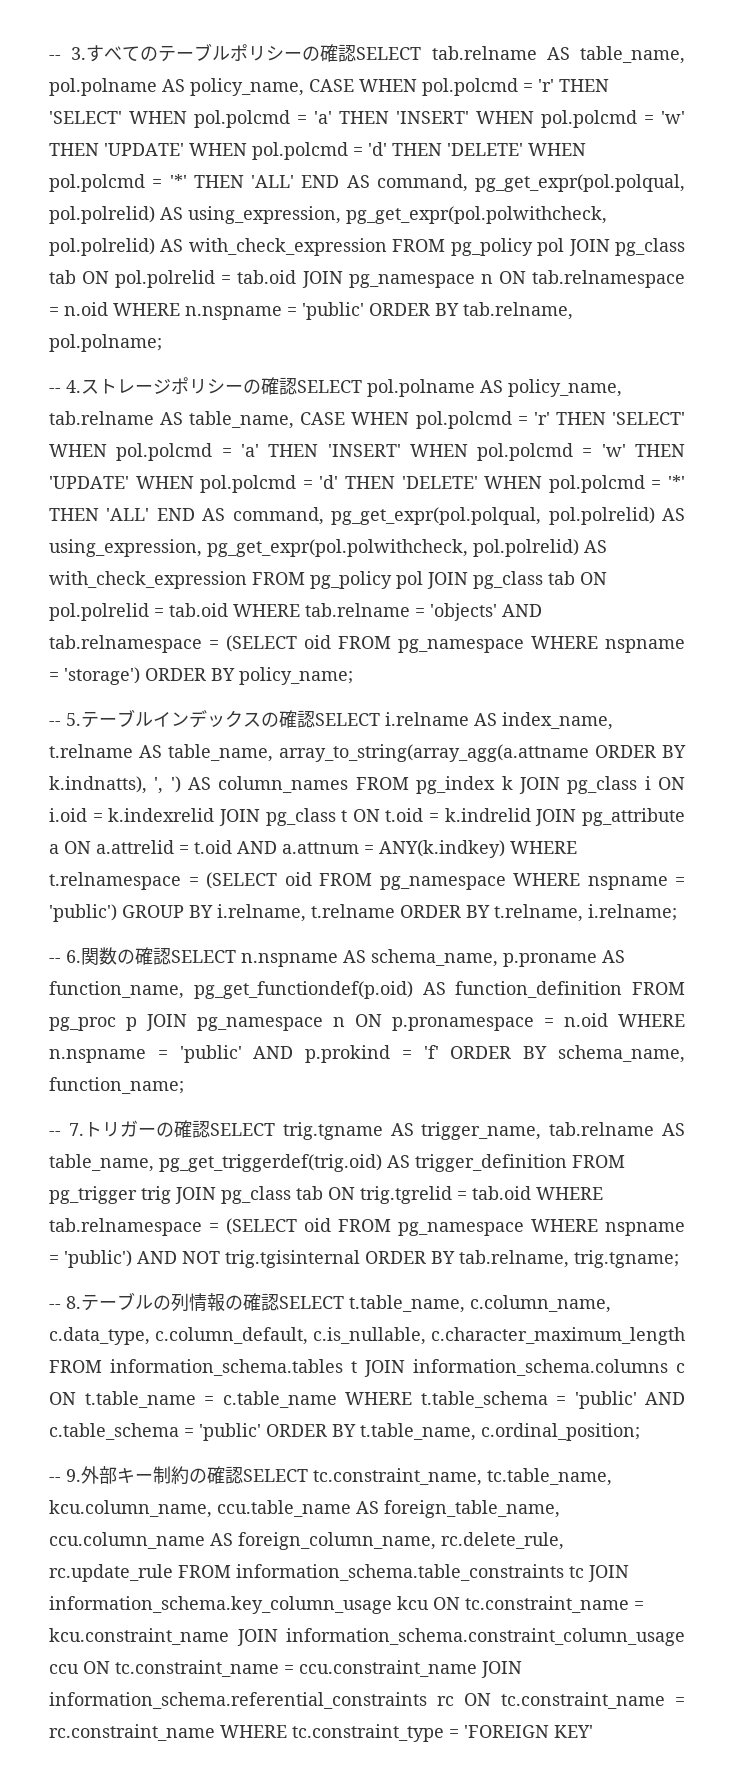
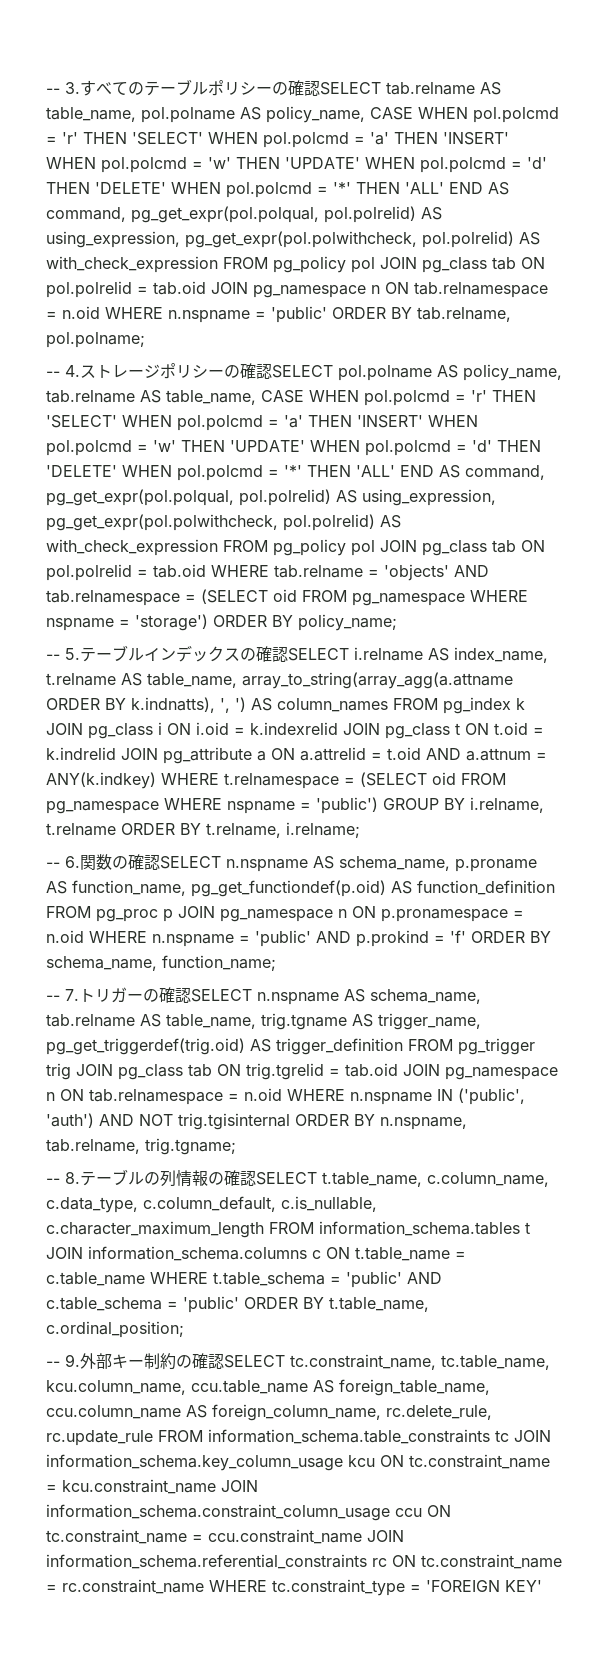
- -- 7.トリガーの確認SELECT trig.tgname AS trigger_name, tab.relname AS table_name, pg_get_triggerdef(trig.oid) AS trigger_definition FROM pg_trigger trig JOIN pg_class tab ON trig.tgrelid = tab.oid WHERE tab.relnamespace = (SELECT oid FROM pg_namespace WHERE nspname = 'public') AND NOT trig.tgisinternal ORDER BY tab.relname, trig.tgname;
+ -- 7.トリガーの確認SELECT n.nspname AS schema_name, tab.relname AS table_name, trig.tgname AS trigger_name, pg_get_triggerdef(trig.oid) AS trigger_definition FROM pg_trigger trig JOIN pg_class tab ON trig.tgrelid = tab.oid JOIN pg_namespace n ON tab.relnamespace = n.oid WHERE n.nspname IN ('public', 'auth') AND NOT trig.tgisinternal ORDER BY n.nspname, tab.relname, trig.tgname;

